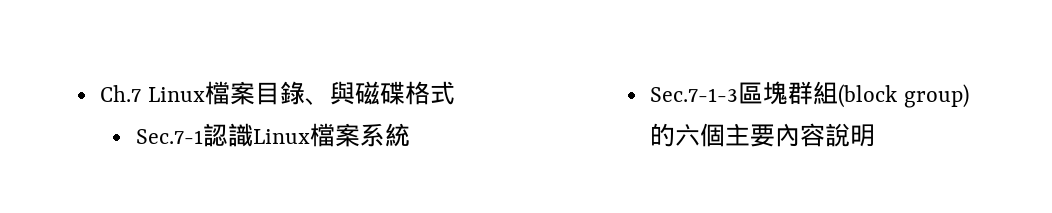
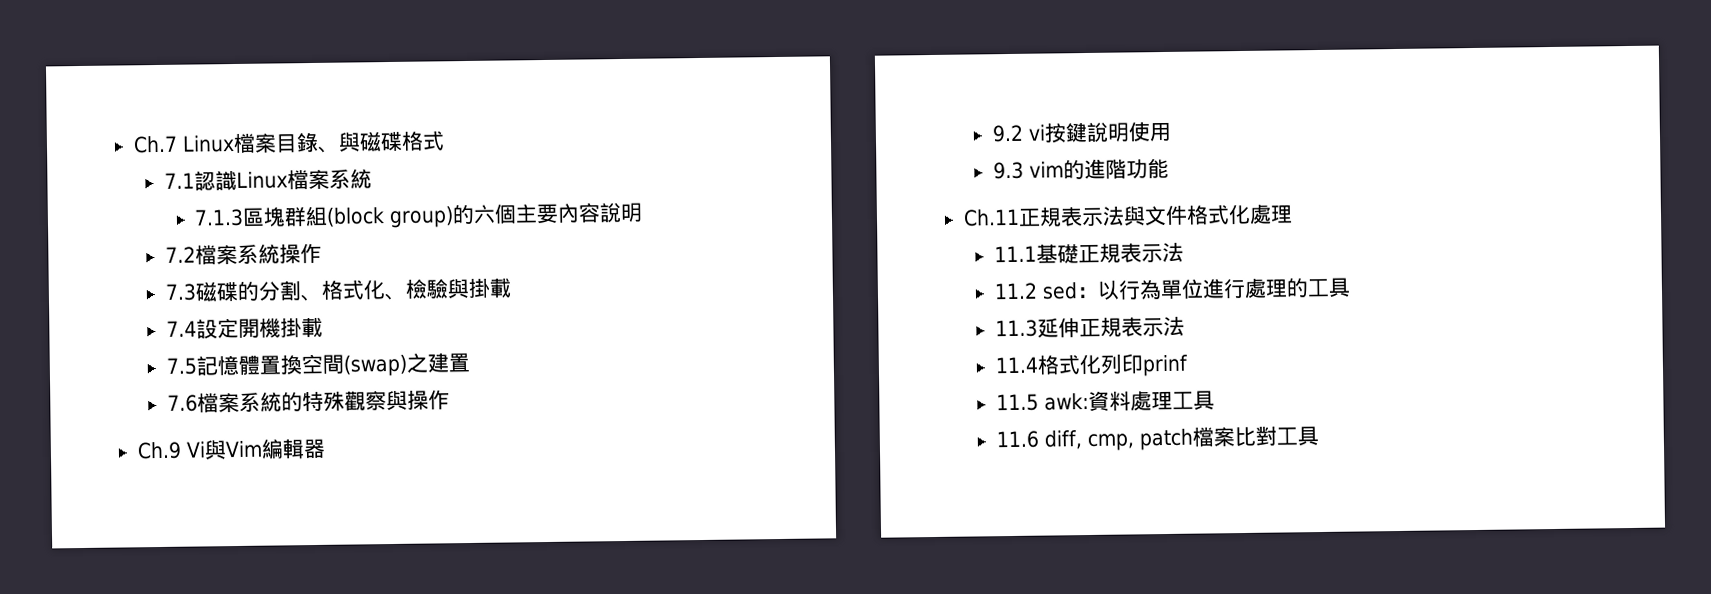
- Sec.7-1認識Linux檔案系統
+ 7.1認識Linux檔案系統
- Sec.7-1-3區塊群組(block group)的六個主要內容說明
+ 7.1.3區塊群組(block group)的六個主要內容說明
+ 7.2檔案系統操作
+ 7.3磁碟的分割、格式化、檢驗與掛載
+ 7.4設定開機掛載
+ 7.5記憶體置換空間(swap)之建置
+ 7.6檔案系統的特殊觀察與操作
+ Ch.9 Vi與Vim編輯器
+ 9.2 vi按鍵說明使用
+ 9.3 vim的進階功能
+ Ch.11正規表示法與文件格式化處理
+ 11.1基礎正規表示法
+ 11.2 sed：以行為單位進行處理的工具
+ 11.3延伸正規表示法
+ 11.4格式化列印prinf
+ 11.5 awk:資料處理工具
+ 11.6 diff, cmp, patch檔案比對工具

